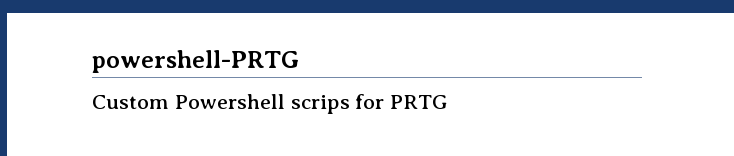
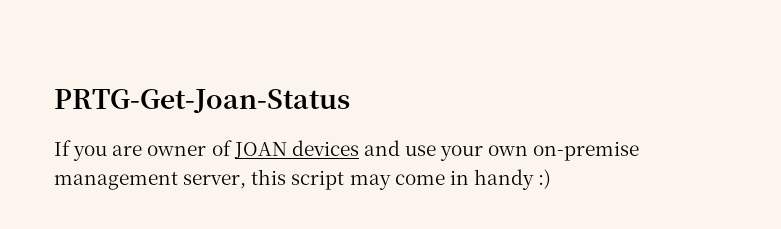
- powershell-PRTG
- Custom Powershell scrips for PRTG
+ PRTG-Get-Joan-Status
+ If you are owner of JOAN devices and use your own on-premise management server, this script may come in handy :)

